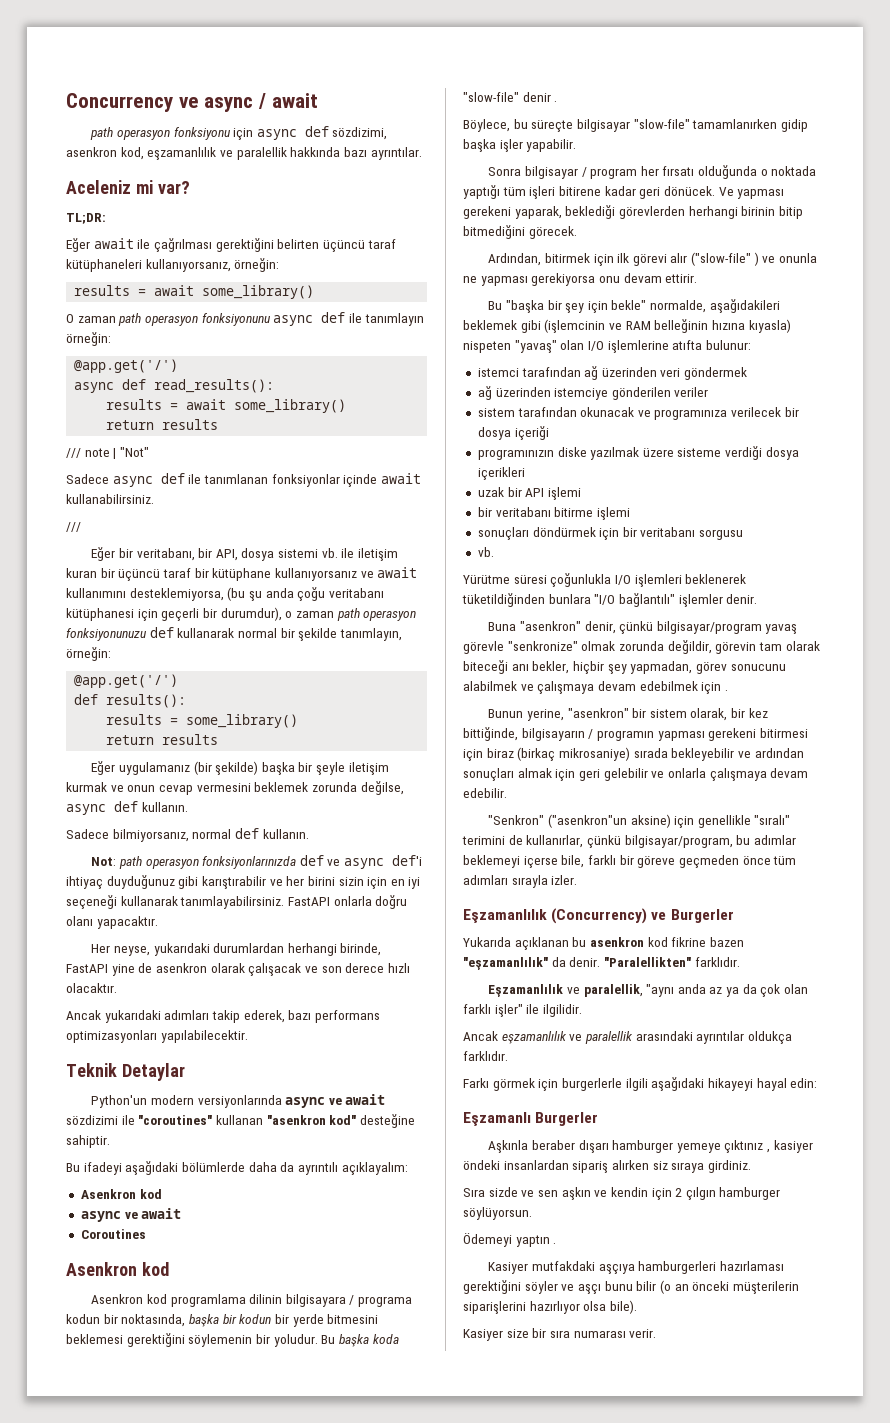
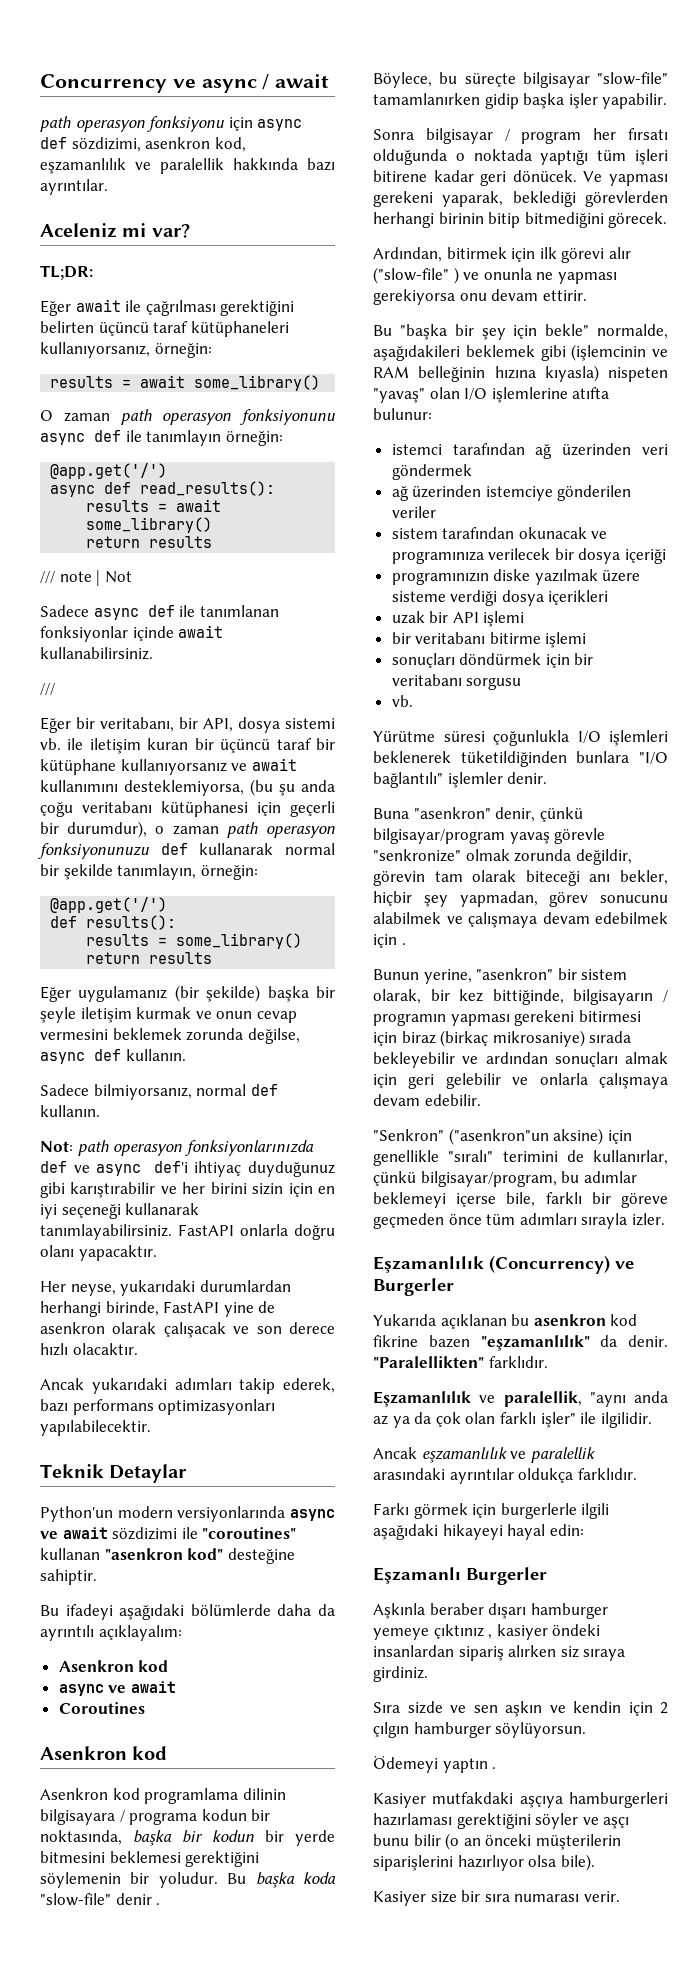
- /// note | "Not"
+ /// note | Not

